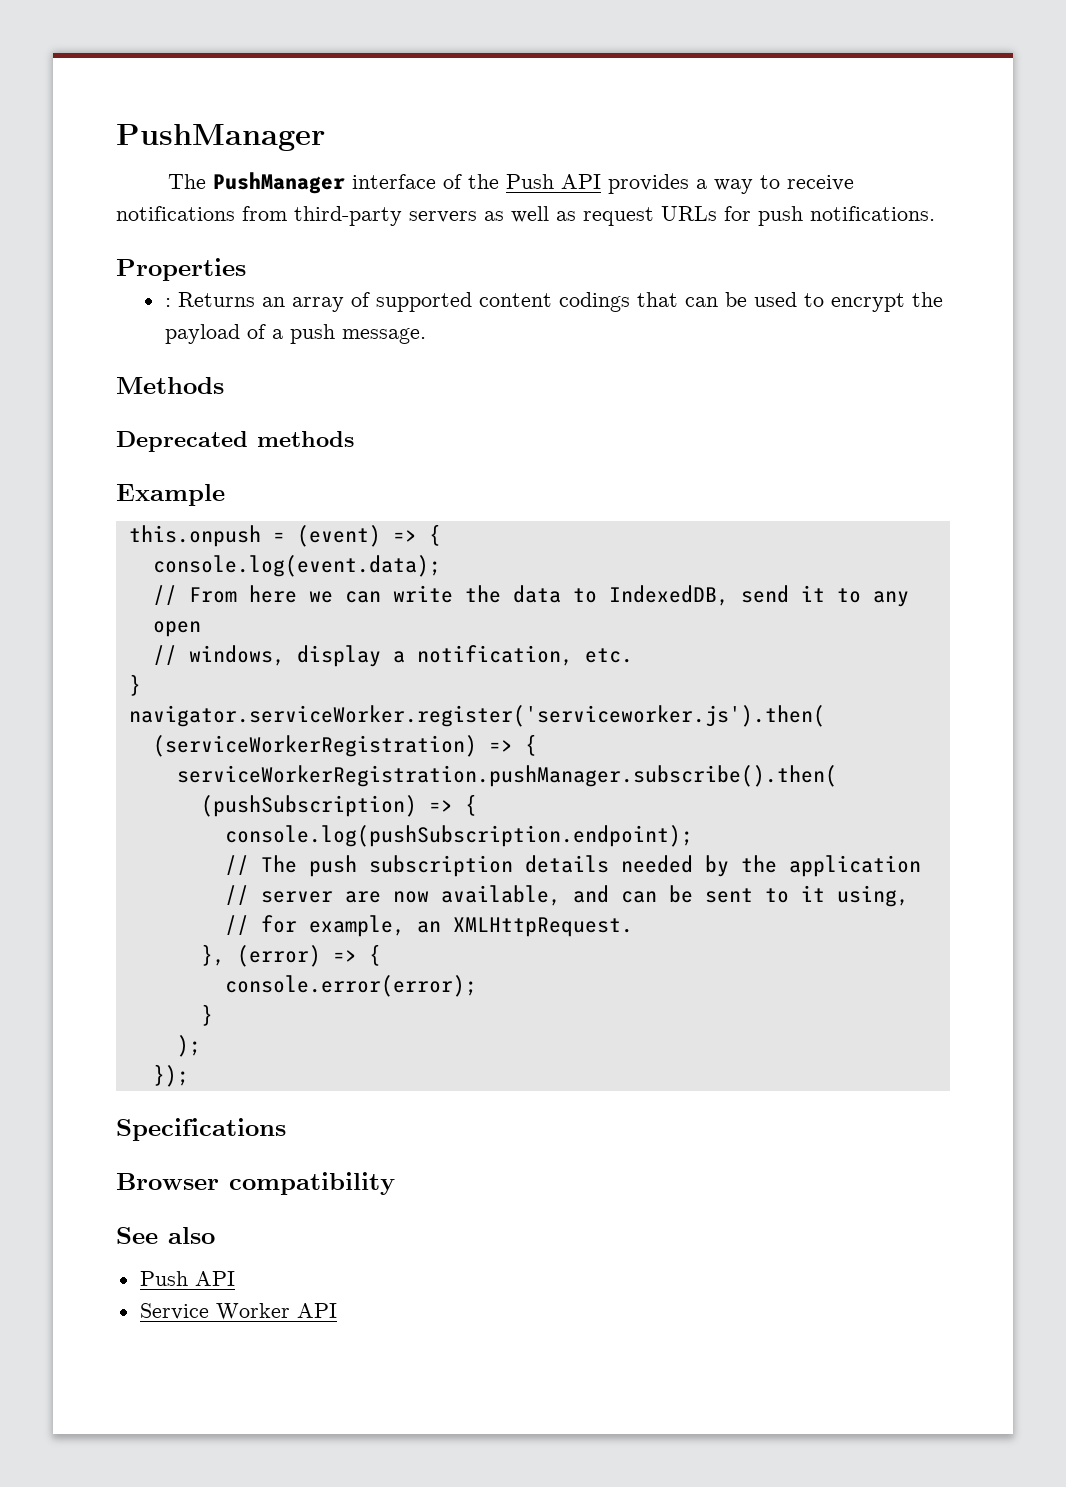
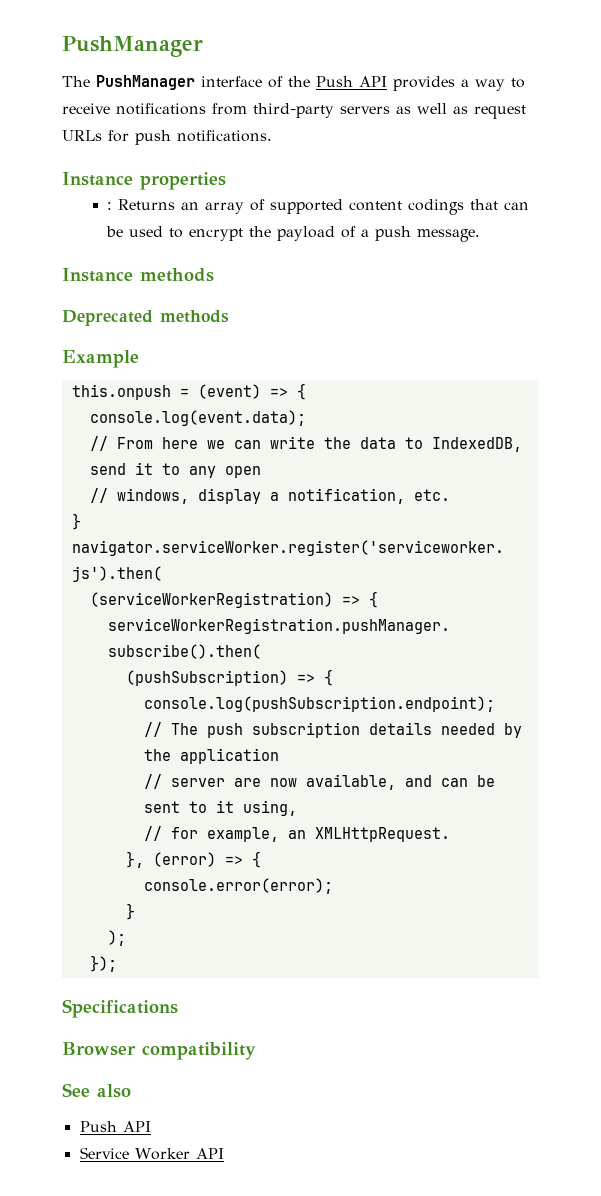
- Properties
+ Instance properties
- Methods
+ Instance methods

